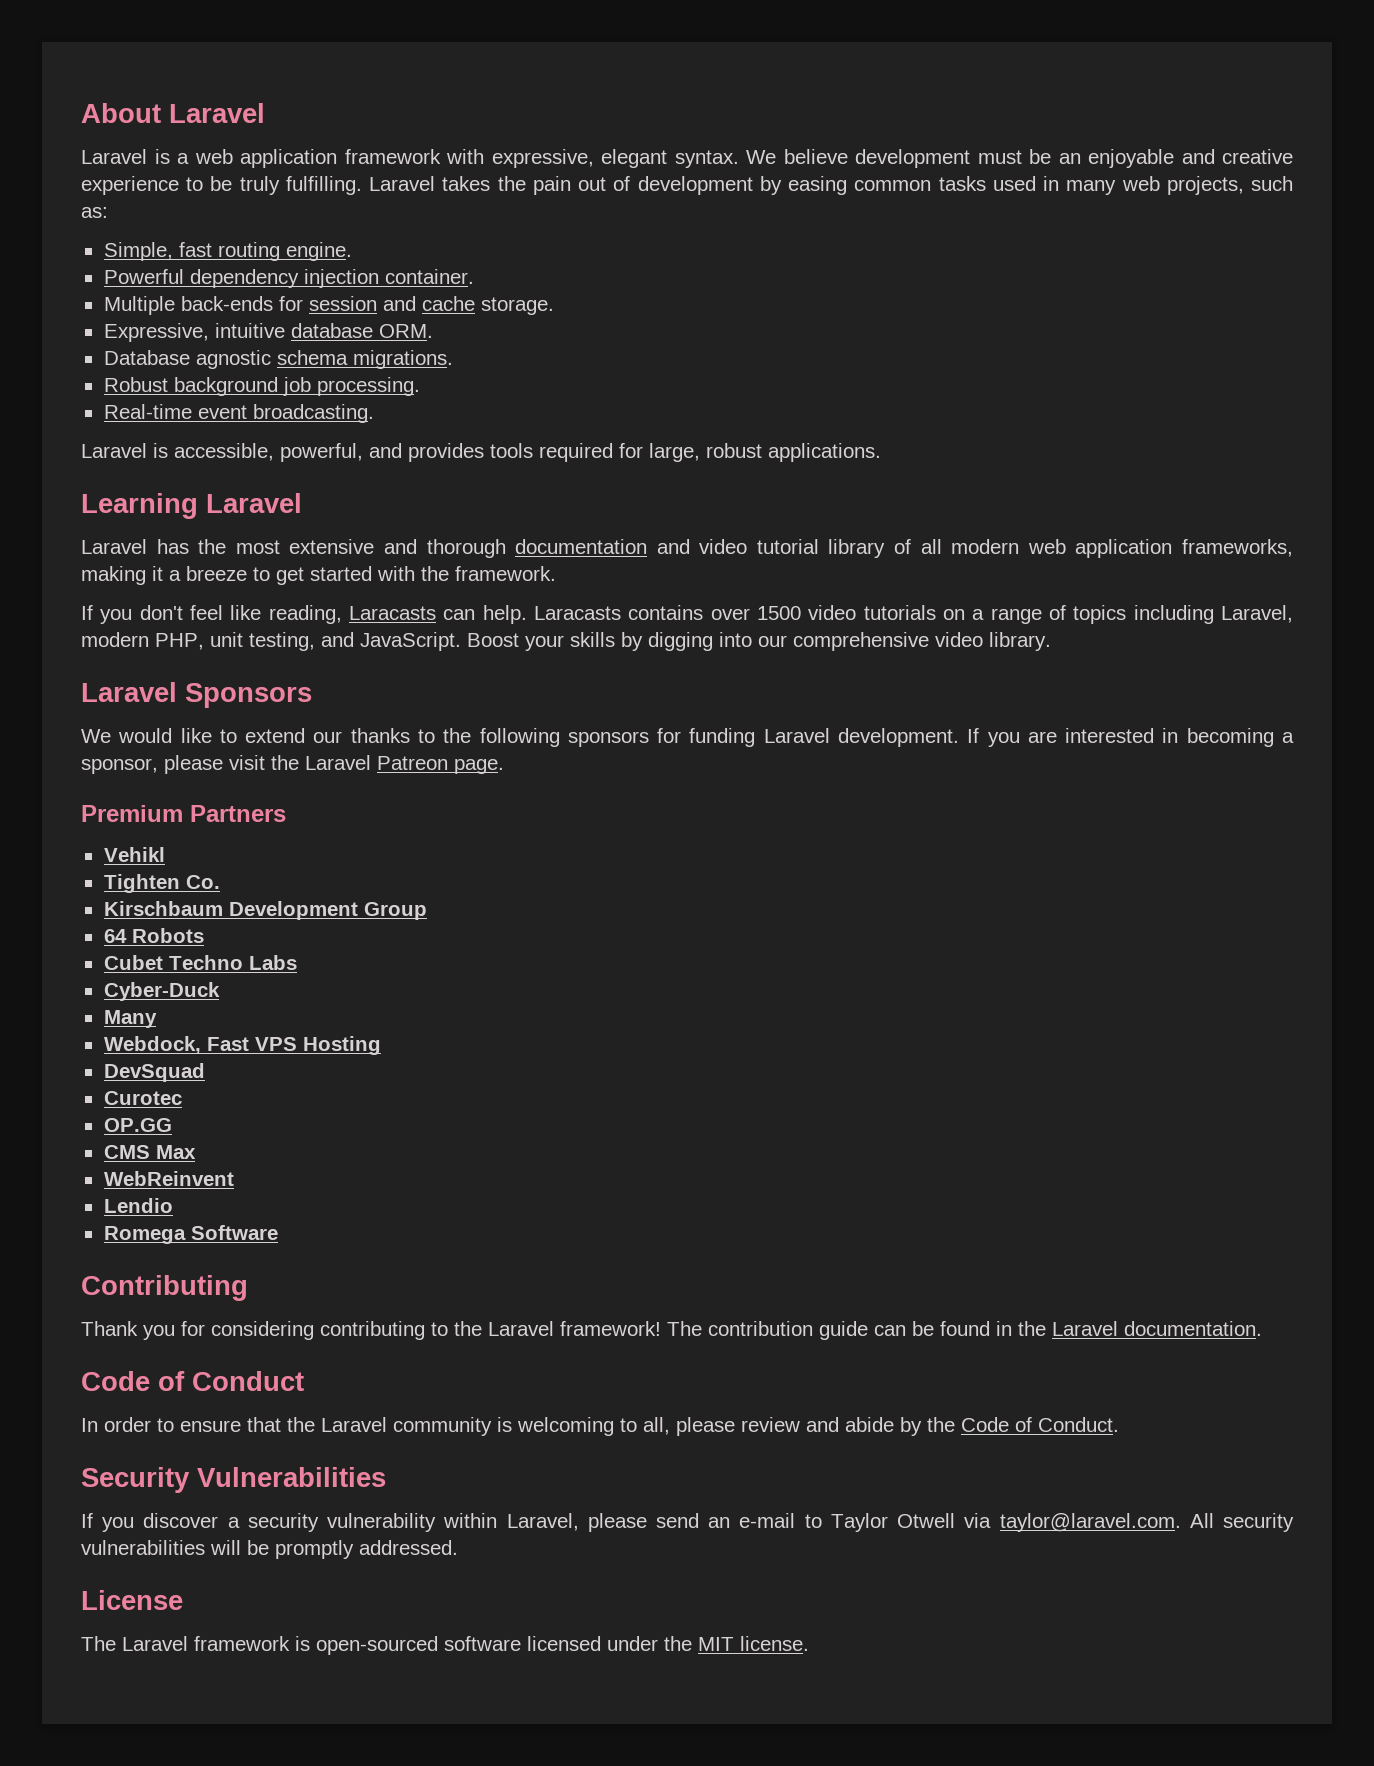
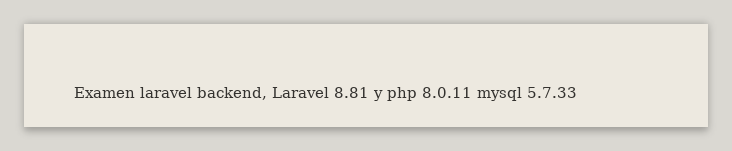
- About Laravel
- Laravel is a web application framework with expressive, elegant syntax. We believe development must be an enjoyable and creative experience to be truly fulfilling. Laravel takes the pain out of development by easing common tasks used in many web projects, such as:
- Simple, fast routing engine.
- Powerful dependency injection container.
- Multiple back-ends for session and cache storage.
- Expressive, intuitive database ORM.
- Database agnostic schema migrations.
- Robust background job processing.
- Real-time event broadcasting.
- Laravel is accessible, powerful, and provides tools required for large, robust applications.
- Learning Laravel
- Laravel has the most extensive and thorough documentation and video tutorial library of all modern web application frameworks, making it a breeze to get started with the framework.
- If you don't feel like reading, Laracasts can help. Laracasts contains over 1500 video tutorials on a range of topics including Laravel, modern PHP, unit testing, and JavaScript. Boost your skills by digging into our comprehensive video library.
- Laravel Sponsors
- We would like to extend our thanks to the following sponsors for funding Laravel development. If you are interested in becoming a sponsor, please visit the Laravel Patreon page.
- Premium Partners
- Vehikl
- Tighten Co.
- Kirschbaum Development Group
- 64 Robots
- Cubet Techno Labs
- Cyber-Duck
- Many
- Webdock, Fast VPS Hosting
- DevSquad
- Curotec
- OP.GG
- CMS Max
- WebReinvent
- Lendio
- Romega Software
- Contributing
- Thank you for considering contributing to the Laravel framework! The contribution guide can be found in the Laravel documentation.
- Code of Conduct
- In order to ensure that the Laravel community is welcoming to all, please review and abide by the Code of Conduct.
- Security Vulnerabilities
- If you discover a security vulnerability within Laravel, please send an e-mail to Taylor Otwell via taylor@laravel.com. All security vulnerabilities will be promptly addressed.
- License
- The Laravel framework is open-sourced software licensed under the MIT license.
+ Examen laravel backend, Laravel 8.81 y php 8.0.11 mysql 5.7.33

